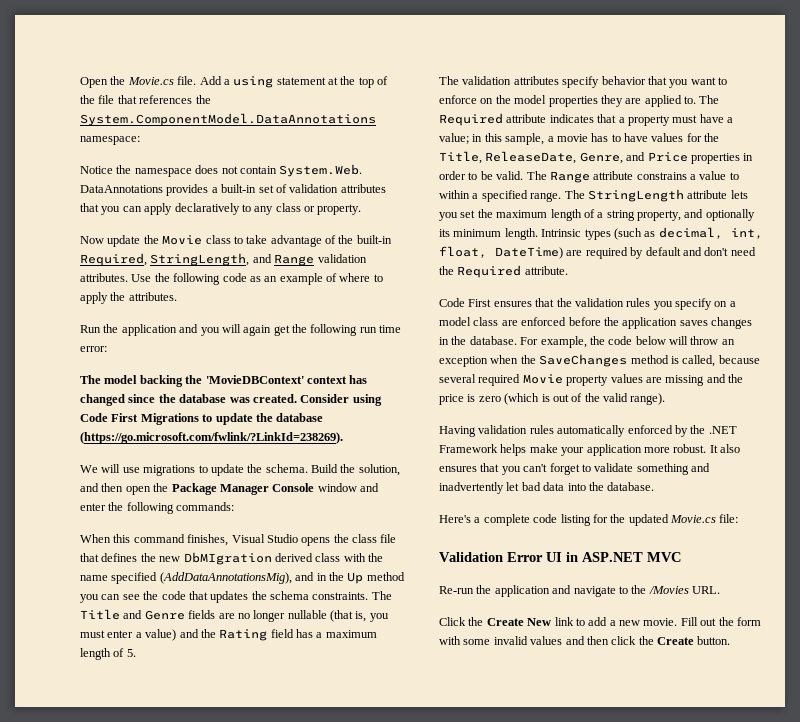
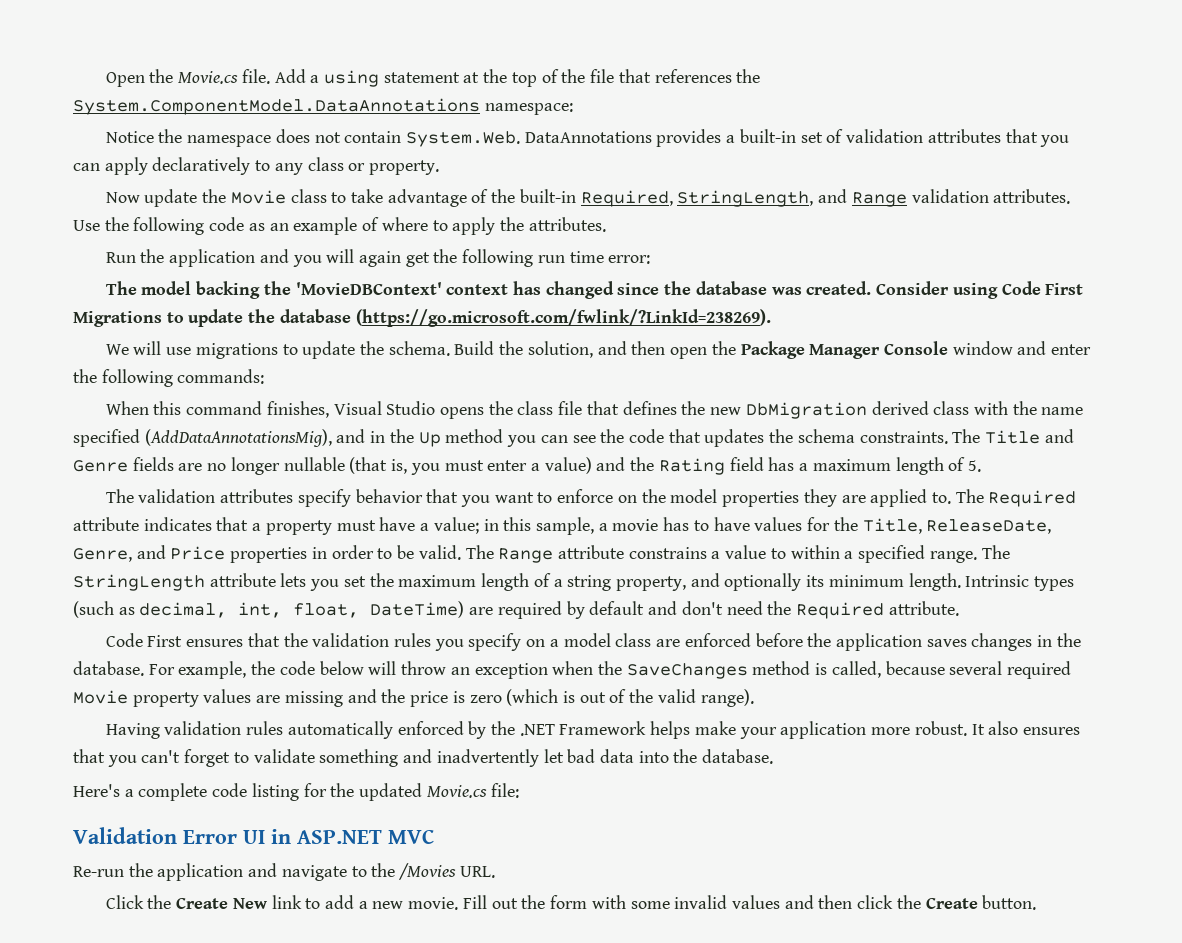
- When this command finishes, Visual Studio opens the class file that defines the new DbMIgration derived class with the name specified (AddDataAnnotationsMig), and in the Up method you can see the code that updates the schema constraints.
+ When this command finishes, Visual Studio opens the class file that defines the new DbMigration derived class with the name specified (AddDataAnnotationsMig), and in the Up method you can see the code that updates the schema constraints.

